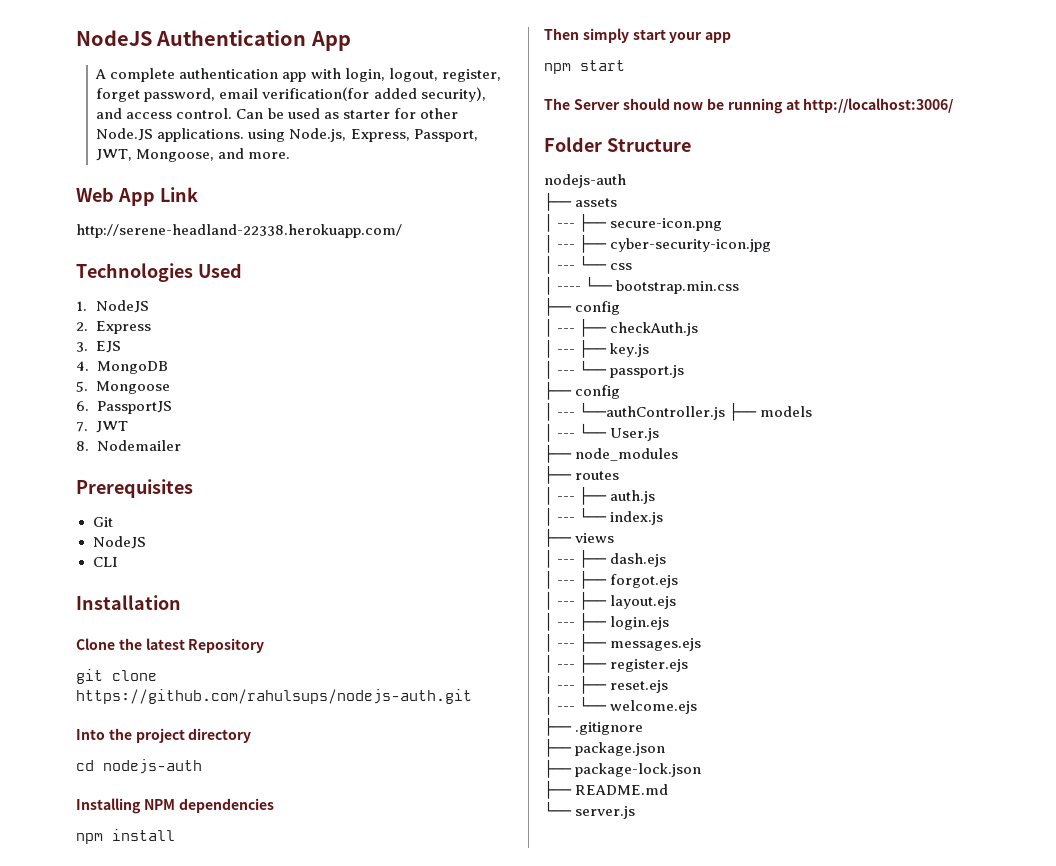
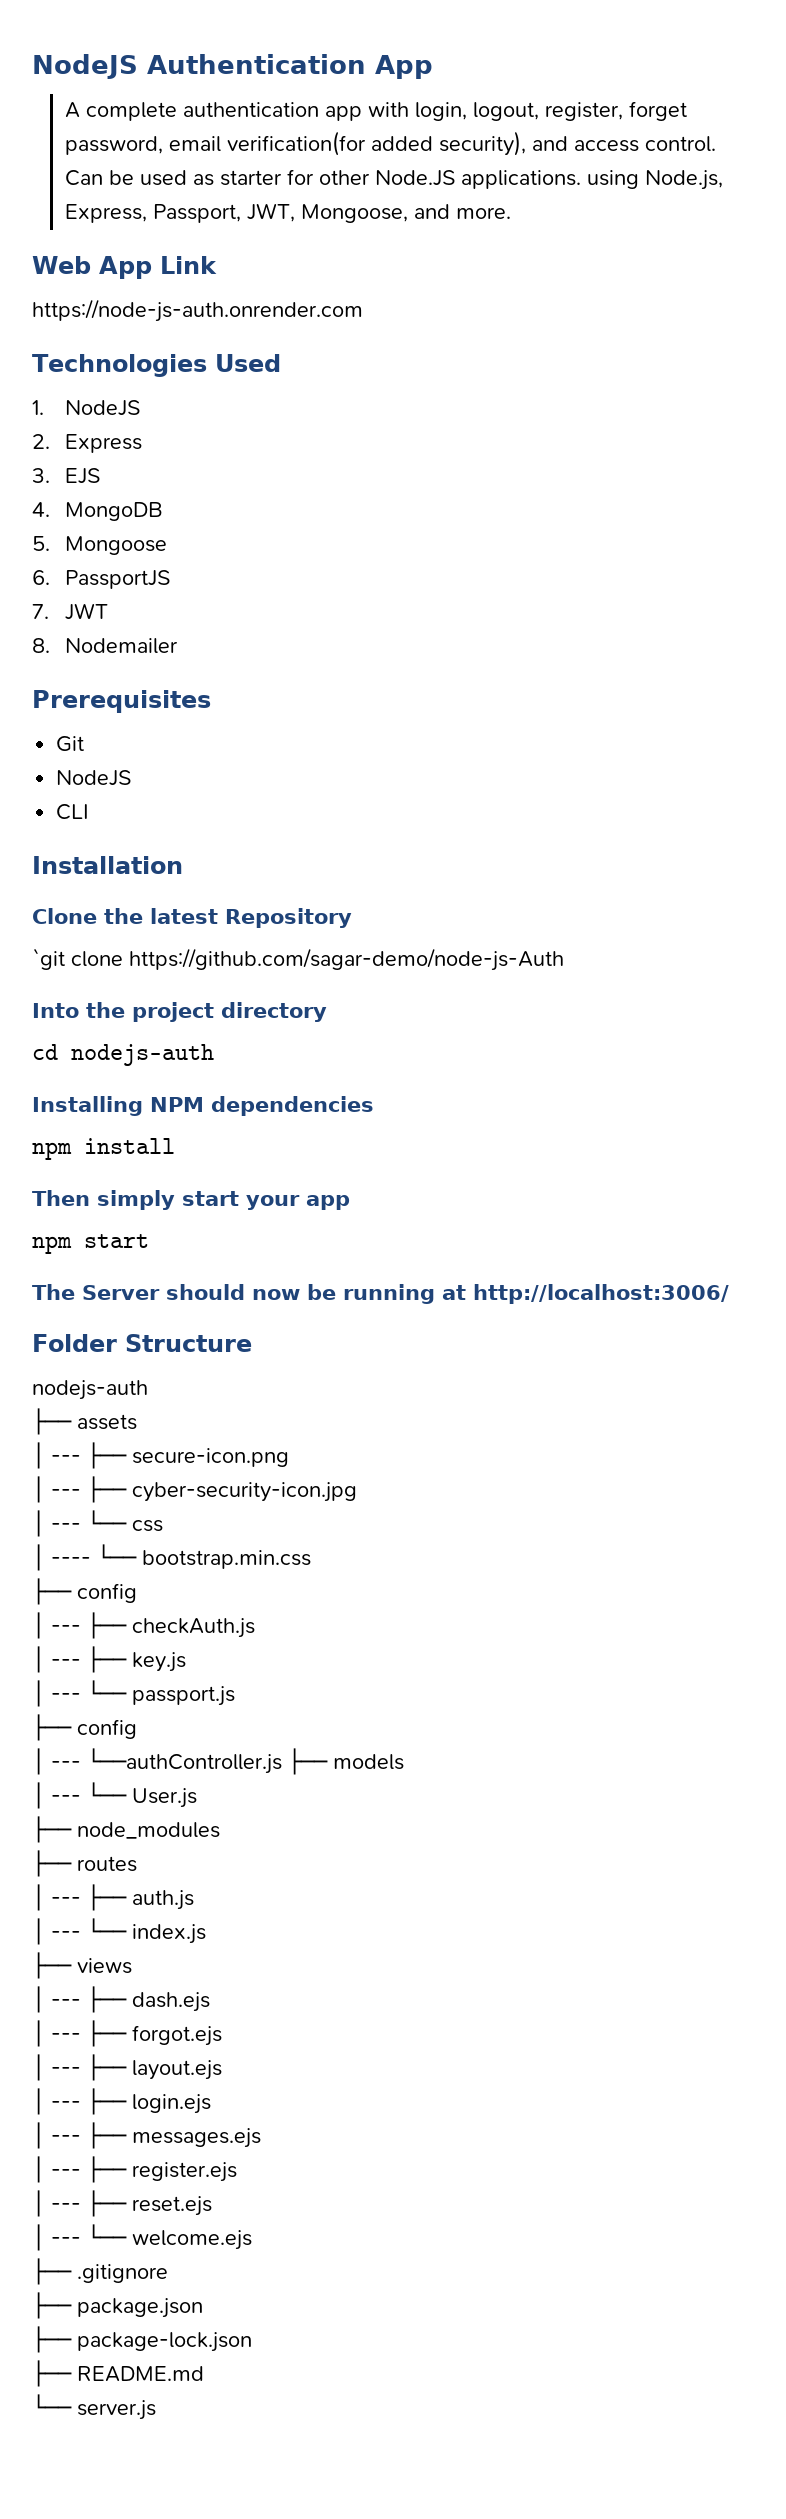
- http://serene-headland-22338.herokuapp.com/
+ https://node-js-auth.onrender.com
- git clone https://github.com/rahulsups/nodejs-auth.git
+ `git clone https://github.com/sagar-demo/node-js-Auth

